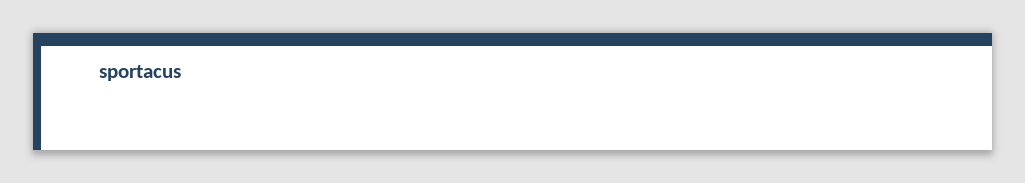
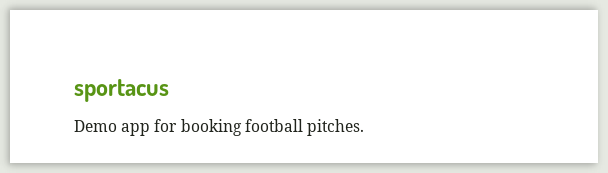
+ Demo app for booking football pitches.

